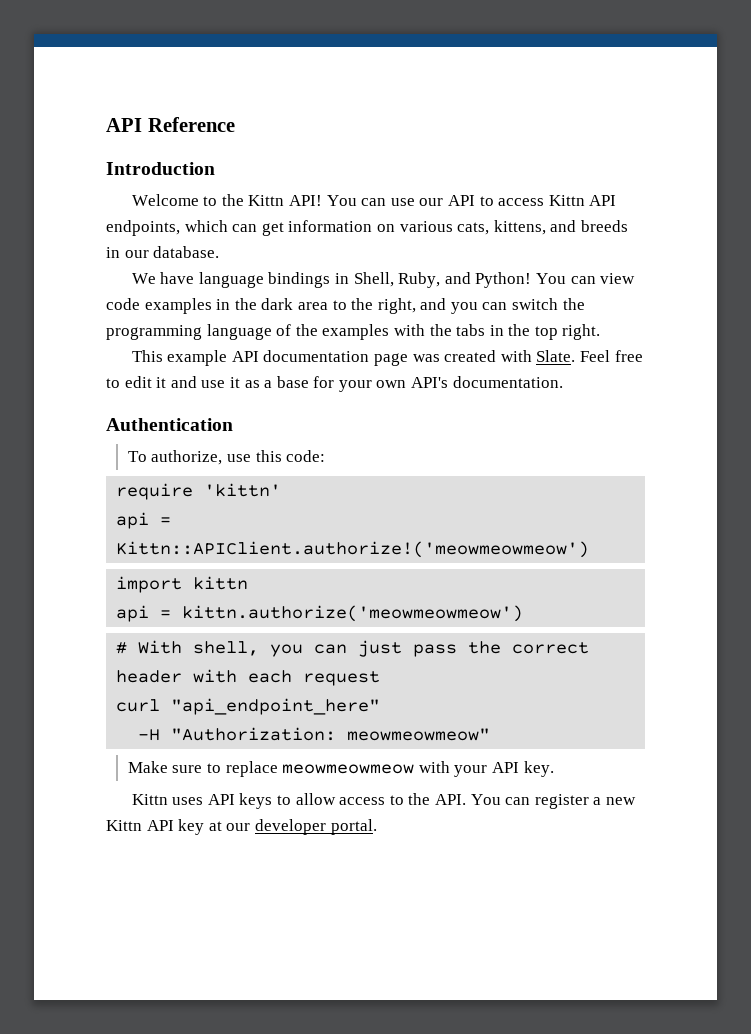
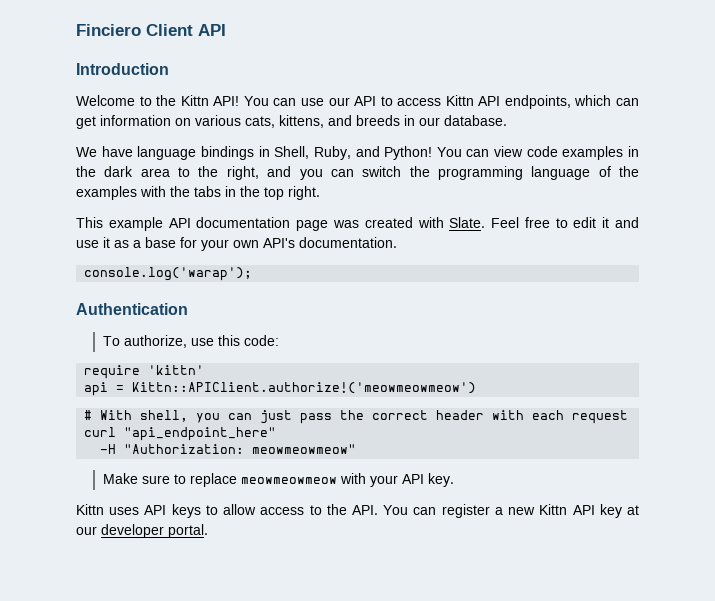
- API Reference
+ Finciero Client API
+ console.log('warap');
- import kittn
- api = kittn.authorize('meowmeowmeow')

